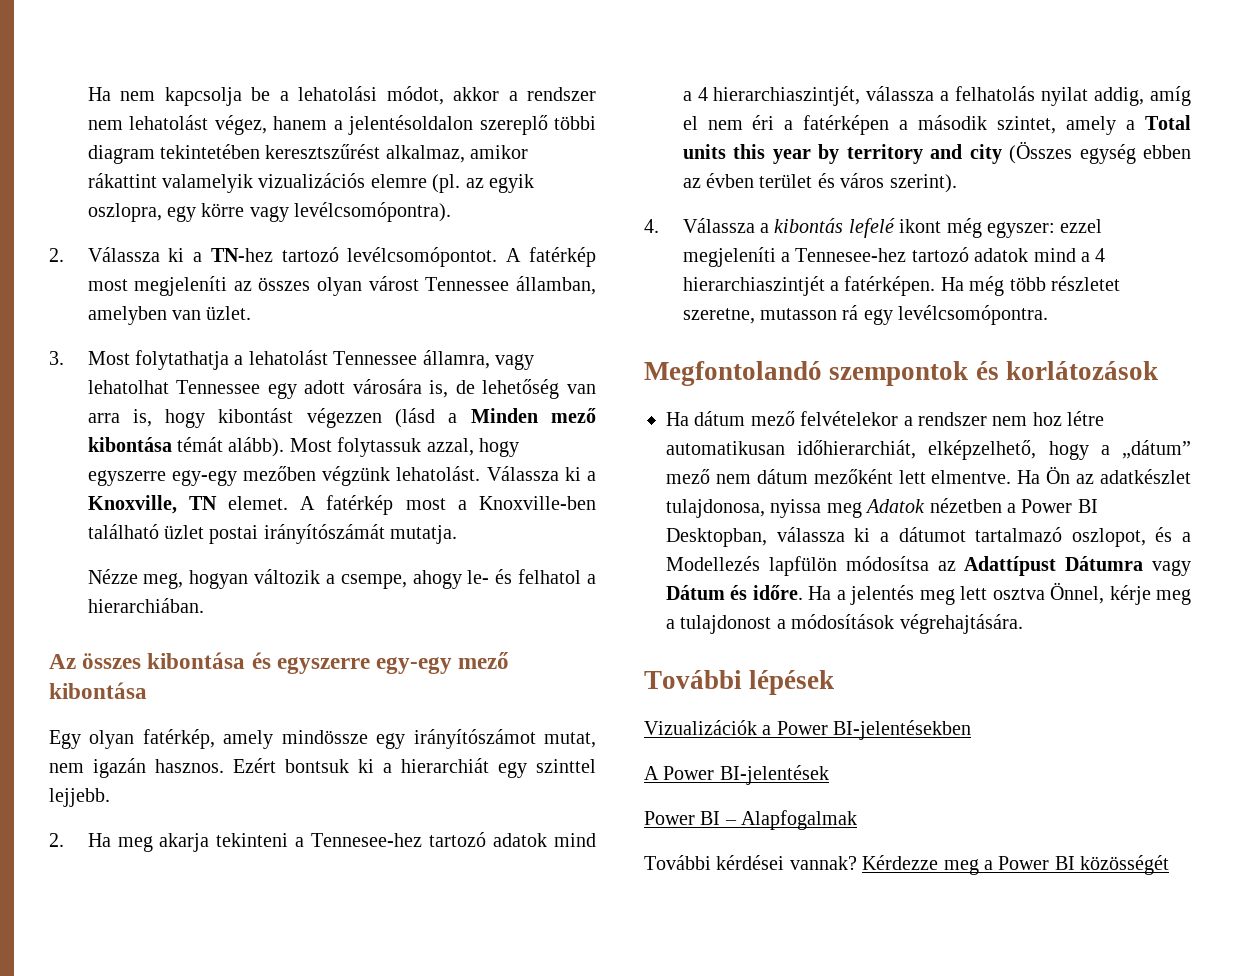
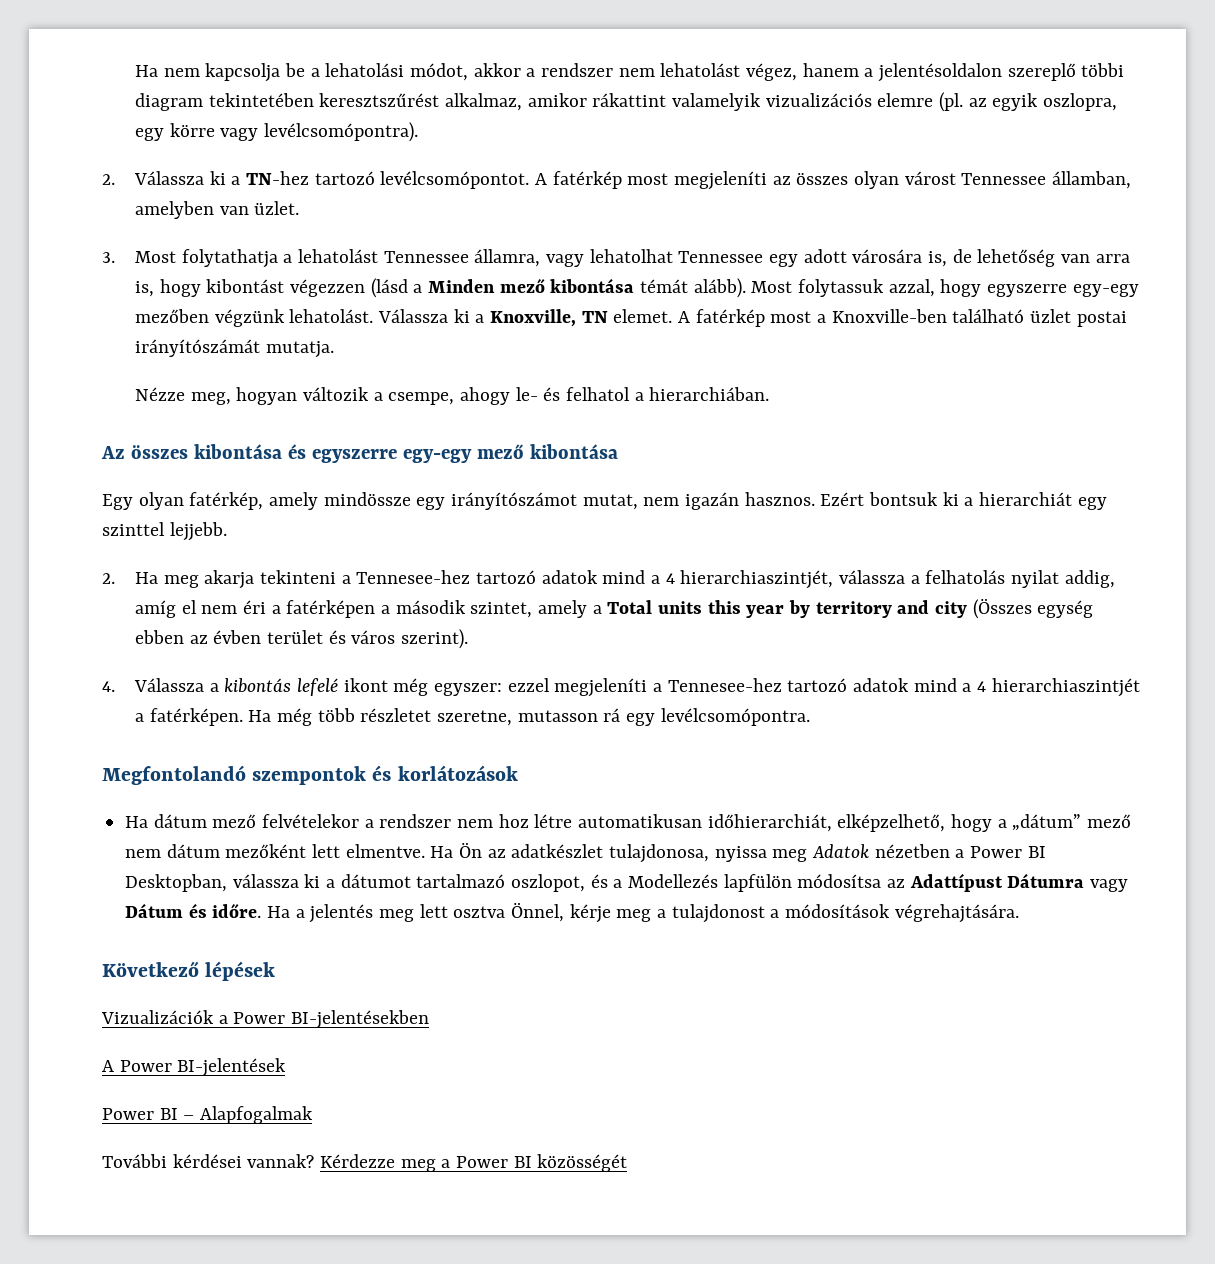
- További lépések
+ Következő lépések

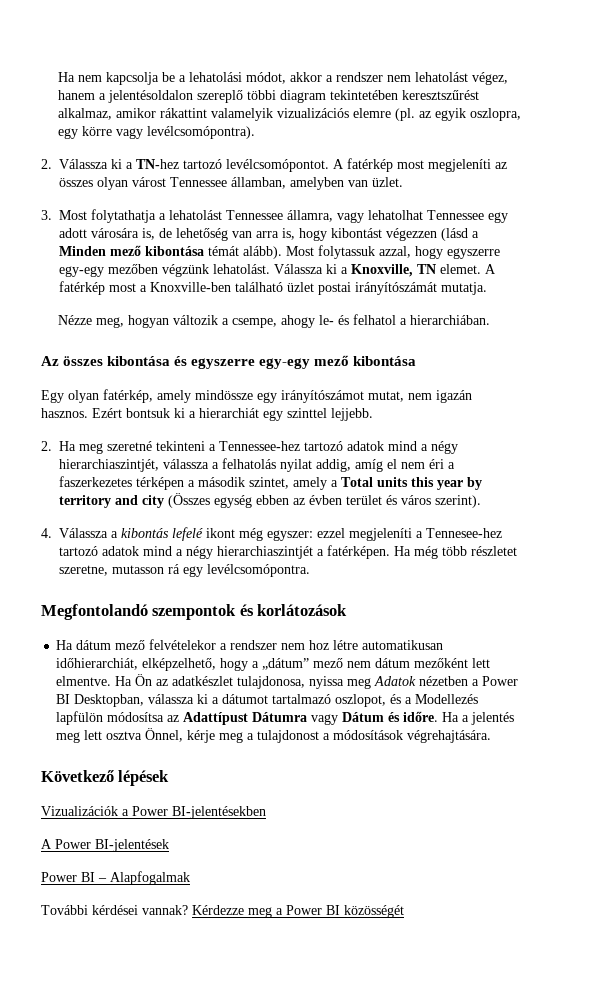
- 2. Ha meg akarja tekinteni a Tennesee-hez tartozó adatok mind a 4 hierarchiaszintjét, válassza a felhatolás nyilat addig, amíg el nem éri a fatérképen a második szintet, amely a Total units this year by territory and city (Összes egység ebben az évben terület és város szerint).
+ 2. Ha meg szeretné tekinteni a Tennessee-hez tartozó adatok mind a négy hierarchiaszintjét, válassza a felhatolás nyilat addig, amíg el nem éri a faszerkezetes térképen a második szintet, amely a Total units this year by territory and city (Összes egység ebben az évben terület és város szerint).
- 4. Válassza a kibontás lefelé ikont még egyszer: ezzel megjeleníti a Tennesee-hez tartozó adatok mind a 4 hierarchiaszintjét a fatérképen.
+ 4. Válassza a kibontás lefelé ikont még egyszer: ezzel megjeleníti a Tennesee-hez tartozó adatok mind a négy hierarchiaszintjét a fatérképen.

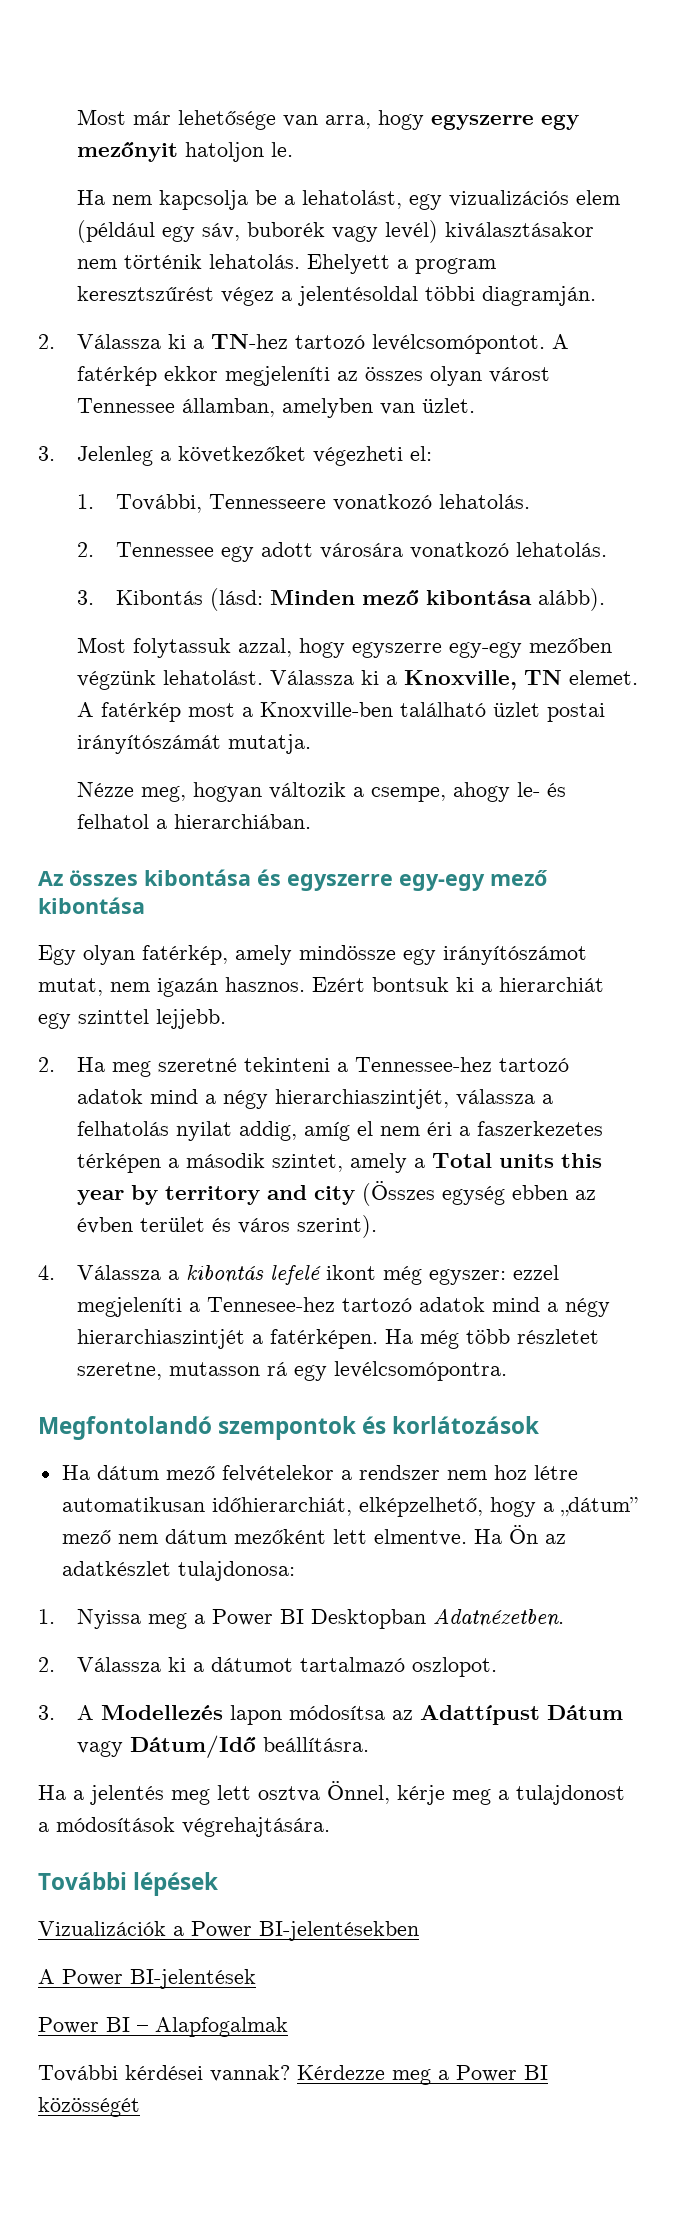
+ Most már lehetősége van arra, hogy egyszerre egy mezőnyit hatoljon le.
- Ha nem kapcsolja be a lehatolási módot, akkor a rendszer nem lehatolást végez, hanem a jelentésoldalon szereplő többi diagram tekintetében keresztszűrést alkalmaz, amikor rákattint valamelyik vizualizációs elemre (pl. az egyik oszlopra, egy körre vagy levélcsomópontra).
+ Ha nem kapcsolja be a lehatolást, egy vizualizációs elem (például egy sáv, buborék vagy levél) kiválasztásakor nem történik lehatolás. Ehelyett a program keresztszűrést végez a jelentésoldal többi diagramján.
- A fatérkép most megjeleníti az összes olyan várost Tennessee államban, amelyben van üzlet.
+ A fatérkép ekkor megjeleníti az összes olyan várost Tennessee államban, amelyben van üzlet.
- 3. Most folytathatja a lehatolást Tennessee államra, vagy lehatolhat Tennessee egy adott városára is, de lehetőség van arra is, hogy kibontást végezzen (lásd a Minden mező kibontása témát alább). Most folytassuk azzal, hogy egyszerre egy-egy mezőben végzünk lehatolást.
+ 3. Jelenleg a következőket végezheti el:
+ 1. További, Tennesseere vonatkozó lehatolás.
+ 2. Tennessee egy adott városára vonatkozó lehatolás.
+ 3. Kibontás (lásd: Minden mező kibontása alább).
+ Most folytassuk azzal, hogy egyszerre egy-egy mezőben végzünk lehatolást.
- Ha Ön az adatkészlet tulajdonosa, nyissa meg Adatok nézetben a Power BI Desktopban, válassza ki a dátumot tartalmazó oszlopot, és a Modellezés lapfülön módosítsa az Adattípust Dátumra vagy Dátum és időre. Ha a jelentés meg lett osztva Önnel, kérje meg a tulajdonost a módosítások végrehajtására.
+ Ha Ön az adatkészlet tulajdonosa:
+ 1. Nyissa meg a Power BI Desktopban Adatnézetben.
+ 2. Válassza ki a dátumot tartalmazó oszlopot.
+ 3. A Modellezés lapon módosítsa az Adattípust Dátum vagy Dátum/Idő beállításra.
+ Ha a jelentés meg lett osztva Önnel, kérje meg a tulajdonost a módosítások végrehajtására.
- Következő lépések
+ További lépések

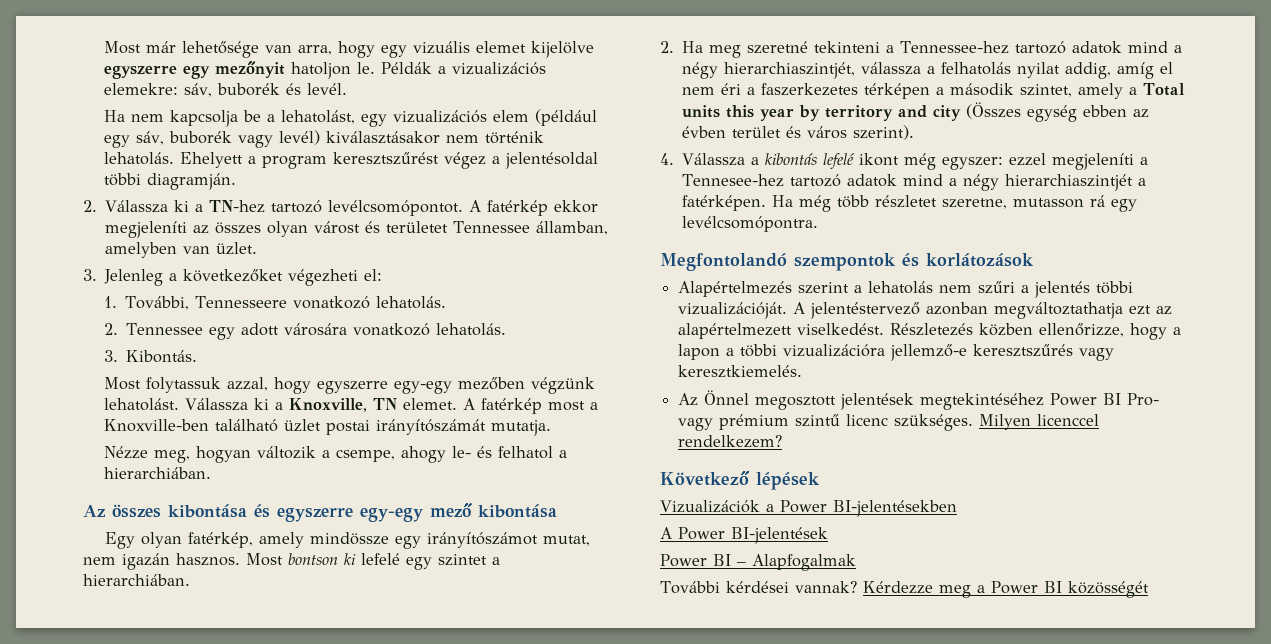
- Most már lehetősége van arra, hogy egyszerre egy mezőnyit hatoljon le.
+ Most már lehetősége van arra, hogy egy vizuális elemet kijelölve egyszerre egy mezőnyit hatoljon le. Példák a vizualizációs elemekre: sáv, buborék és levél.
- A fatérkép ekkor megjeleníti az összes olyan várost Tennessee államban, amelyben van üzlet.
+ A fatérkép ekkor megjeleníti az összes olyan várost és területet Tennessee államban, amelyben van üzlet.
- 3. Kibontás (lásd: Minden mező kibontása alább).
+ 3. Kibontás.
- Ezért bontsuk ki a hierarchiát egy szinttel lejjebb.
+ Most bontson ki lefelé egy szintet a hierarchiában.
- Ha dátum mező felvételekor a rendszer nem hoz létre automatikusan időhierarchiát, elképzelhető, hogy a „dátum” mező nem dátum mezőként lett elmentve. Ha Ön az adatkészlet tulajdonosa:
- 1. Nyissa meg a Power BI Desktopban Adatnézetben.
- 2. Válassza ki a dátumot tartalmazó oszlopot.
- 3. A Modellezés lapon módosítsa az Adattípust Dátum vagy Dátum/Idő beállításra.
- Ha a jelentés meg lett osztva Önnel, kérje meg a tulajdonost a módosítások végrehajtására.
- További lépések
+ Alapértelmezés szerint a lehatolás nem szűri a jelentés többi vizualizációját. A jelentéstervező azonban megváltoztathatja ezt az alapértelmezett viselkedést. Részletezés közben ellenőrizze, hogy a lapon a többi vizualizációra jellemző-e keresztszűrés vagy keresztkiemelés.
+ Az Önnel megosztott jelentések megtekintéséhez Power BI Pro- vagy prémium szintű licenc szükséges. Milyen licenccel rendelkezem?
+ Következő lépések

